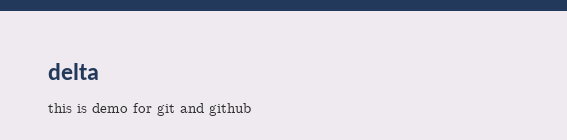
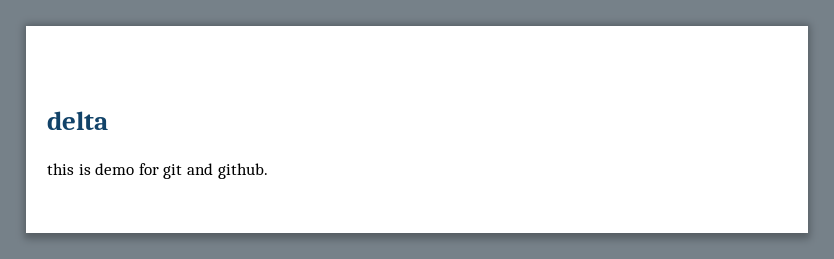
- this is demo for git and github
+ this is demo for git and github.

